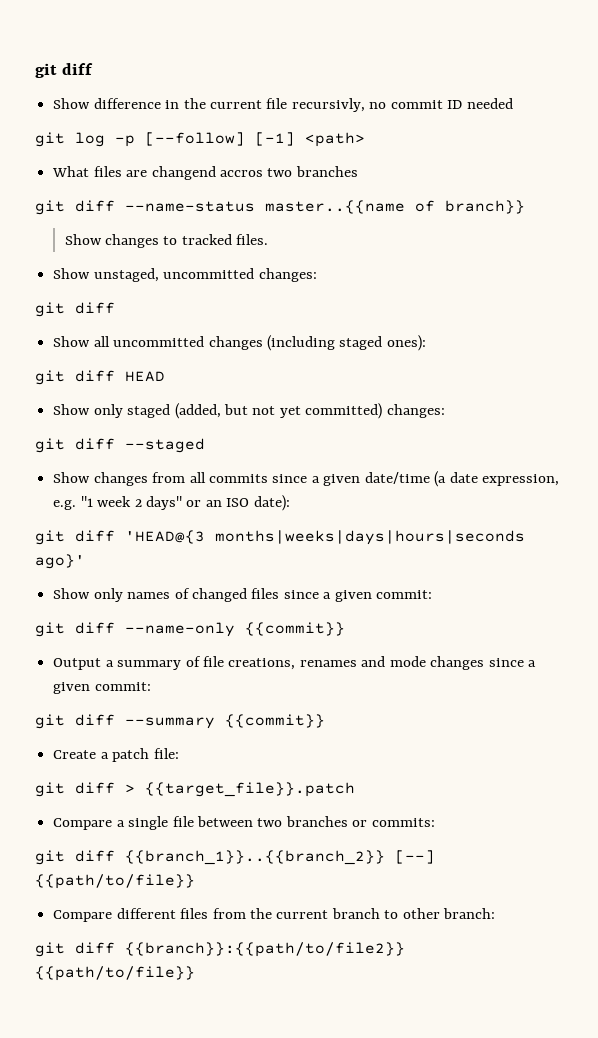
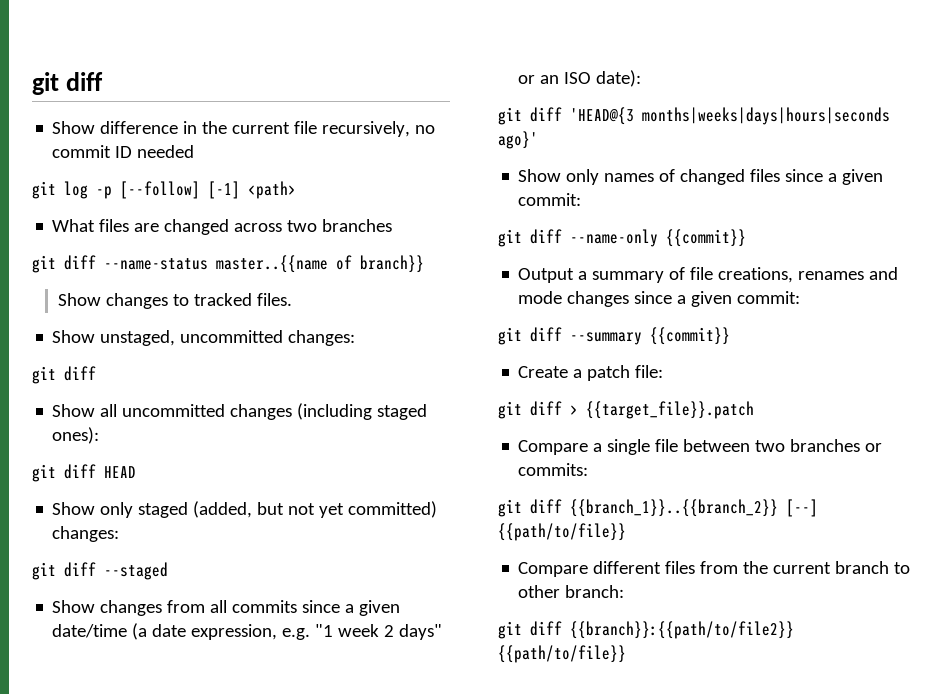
- Show difference in the current file recursivly, no commit ID needed
+ Show difference in the current file recursively, no commit ID needed
- What files are changend accros two branches
+ What files are changed across two branches

